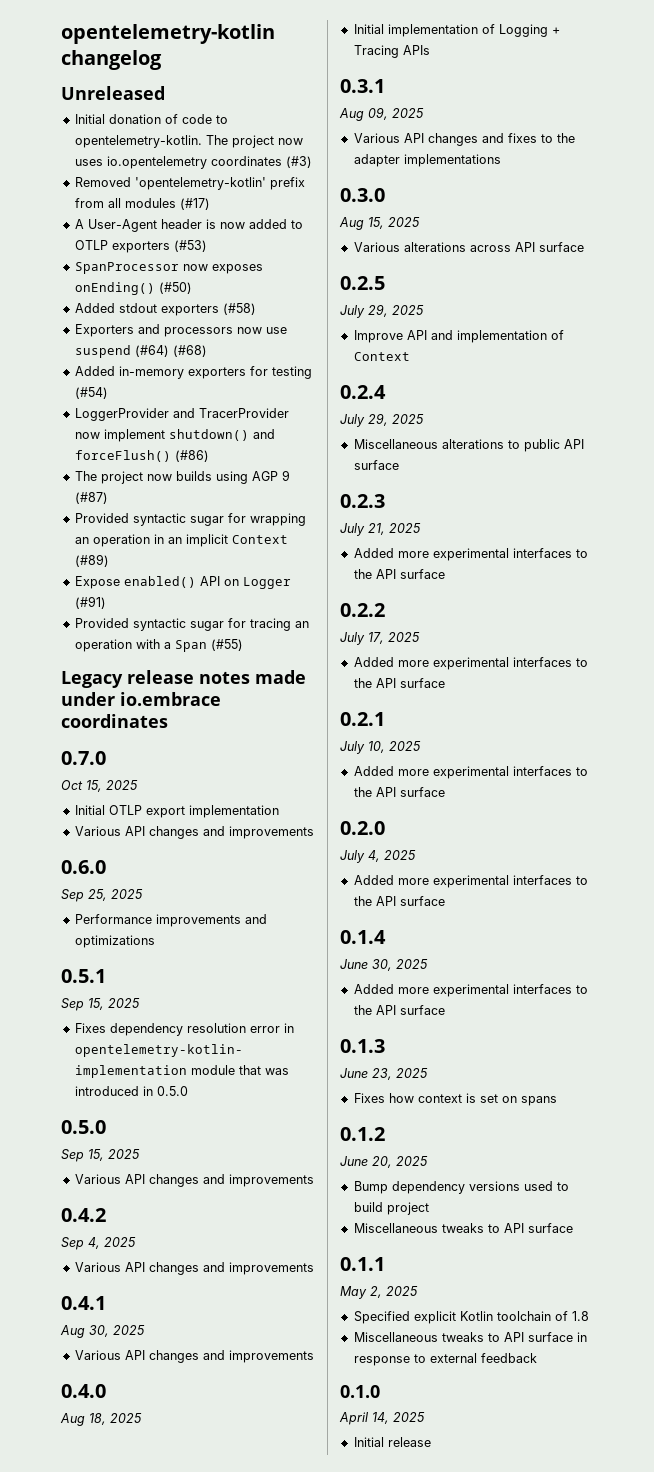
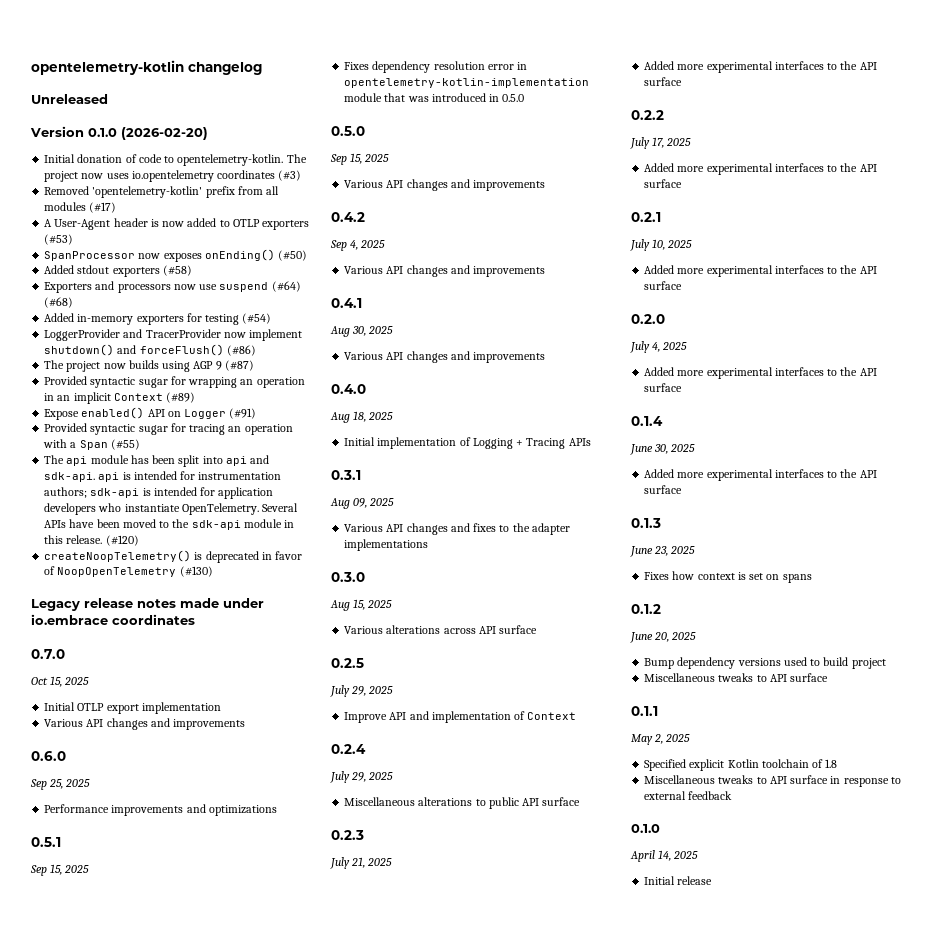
+ Version 0.1.0 (2026-02-20)
+ The api module has been split into api and sdk-api. api is intended for instrumentation authors; sdk-api is intended for application developers who instantiate OpenTelemetry. Several APIs have been moved to the sdk-api module in this release. (#120)
+ createNoopTelemetry() is deprecated in favor of NoopOpenTelemetry (#130)

